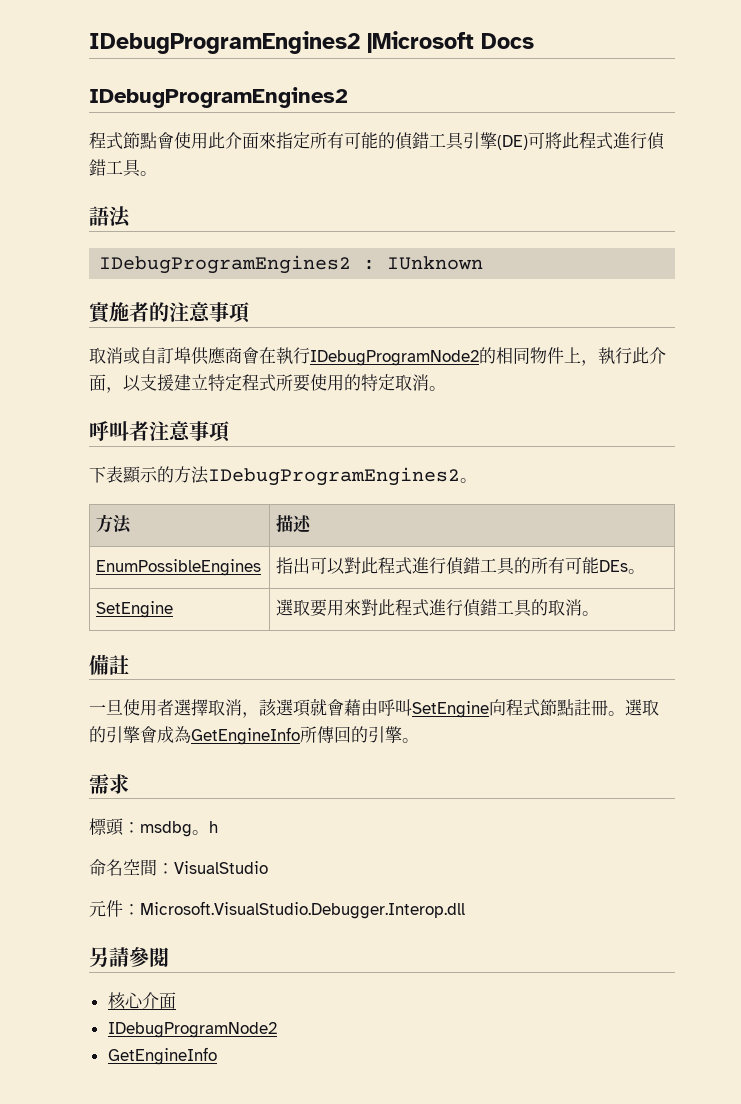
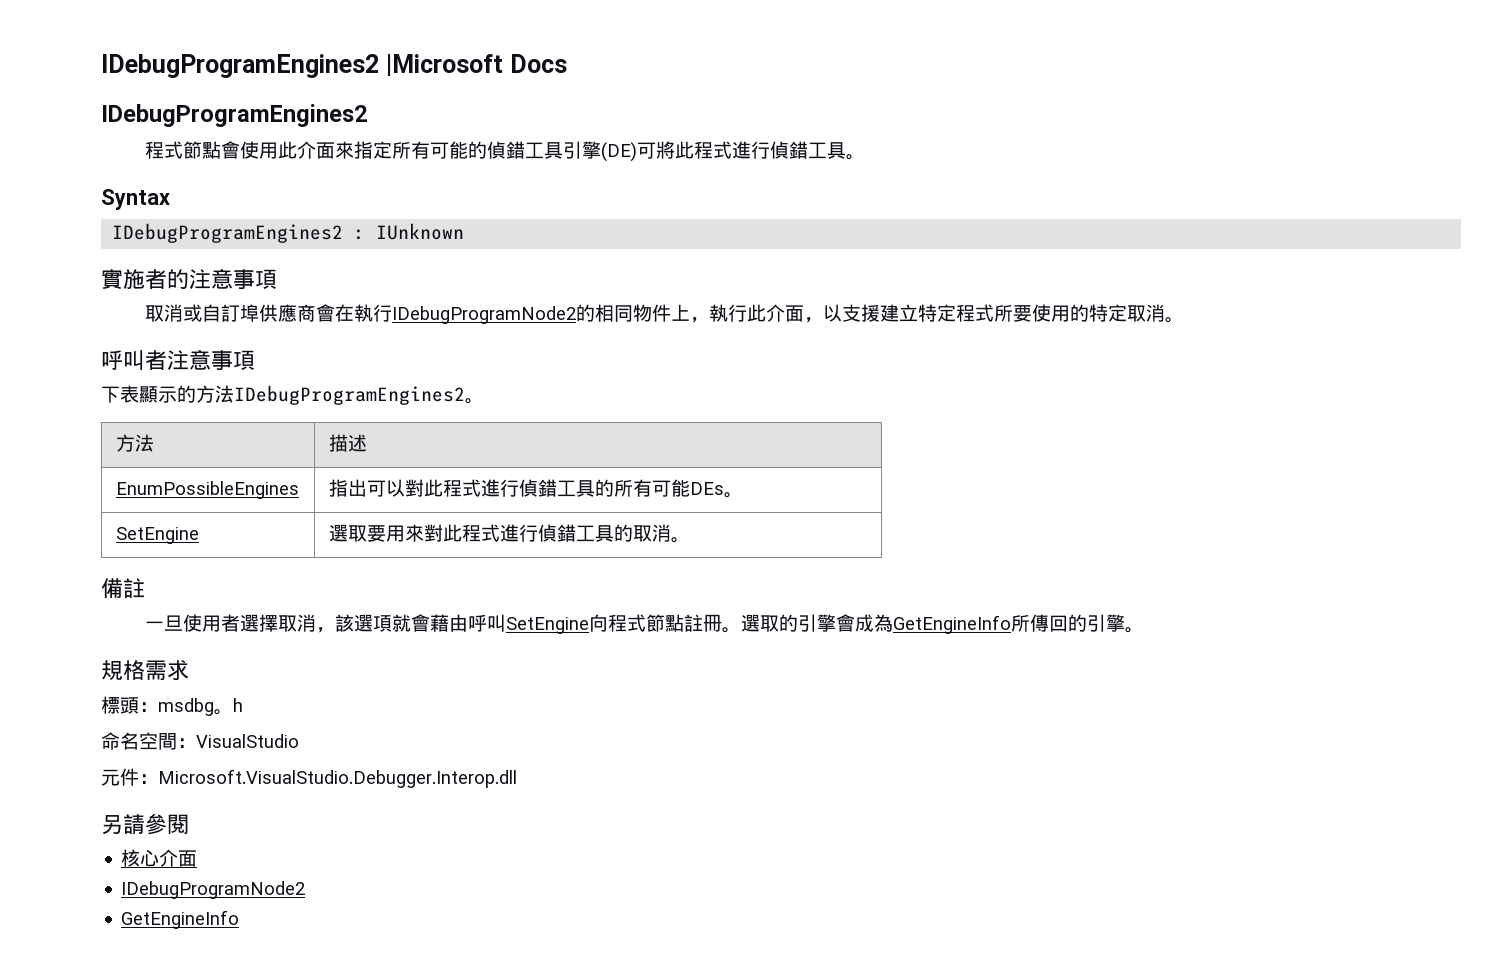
- 語法
+ Syntax
- 需求
+ 規格需求

